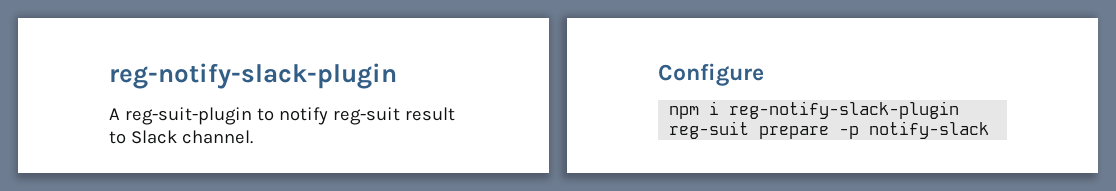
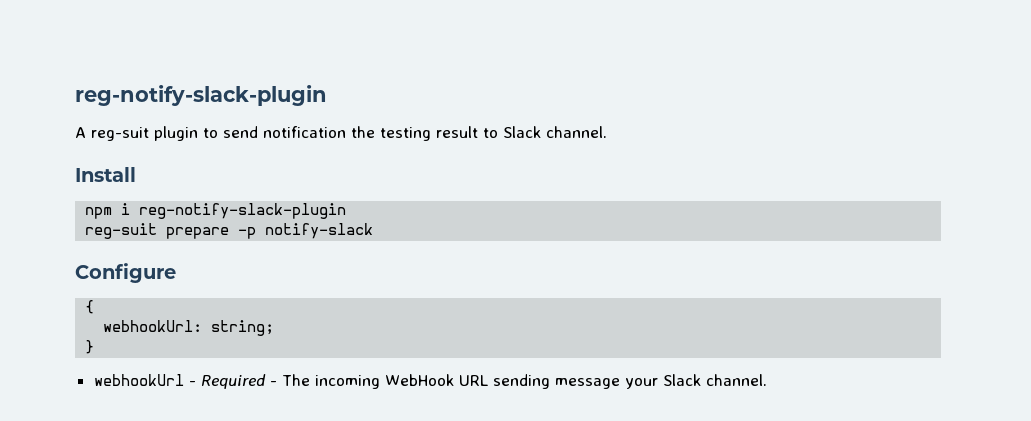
- A reg-suit-plugin to notify reg-suit result to Slack channel.
+ A reg-suit plugin to send notification the testing result to Slack channel.
- Configure
+ Install
+ Configure
+ {
+ webhookUrl: string;
+ }
+ webhookUrl - Required - The incoming WebHook URL sending message your Slack channel.

